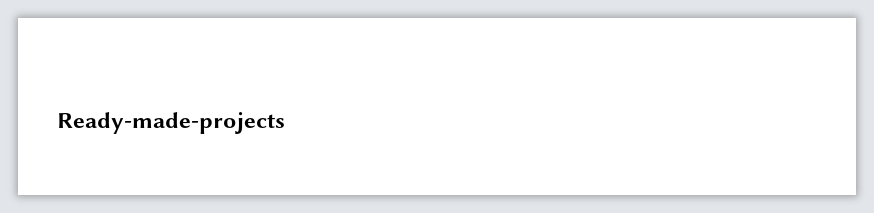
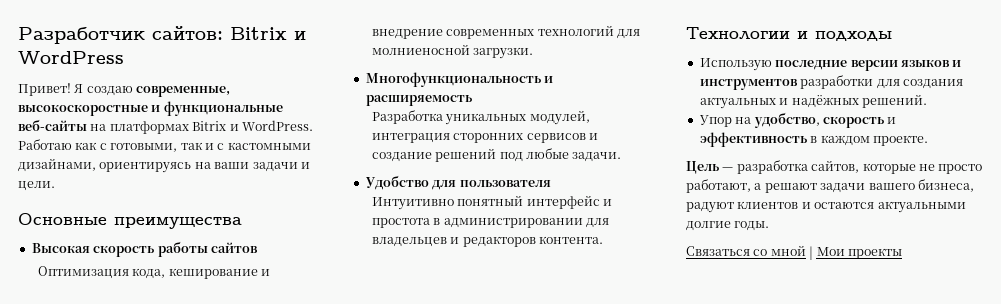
- Ready-made-projects
+ Разработчик сайтов: Bitrix и WordPress
+ Привет! Я создаю современные, высокоскоростные и функциональные веб-сайты на платформах Bitrix и WordPress. Работаю как с готовыми, так и с кастомными дизайнами, ориентируясь на ваши задачи и цели.
+ Основные преимущества
+ Высокая скорость работы сайтов
+ Оптимизация кода, кеширование и внедрение современных технологий для молниеносной загрузки.
+ Многофункциональность и расширяемость
+ Разработка уникальных модулей, интеграция сторонних сервисов и создание решений под любые задачи.
+ Удобство для пользователя
+ Интуитивно понятный интерфейс и простота в администрировании для владельцев и редакторов контента.
+ Технологии и подходы
+ Использую последние версии языков и инструментов разработки для создания актуальных и надёжных решений.
+ Упор на удобство, скорость и эффективность в каждом проекте.
+ Цель — разработка сайтов, которые не просто работают, а решают задачи вашего бизнеса, радуют клиентов и остаются актуальными долгие годы.
+ Связаться со мной | Мои проекты

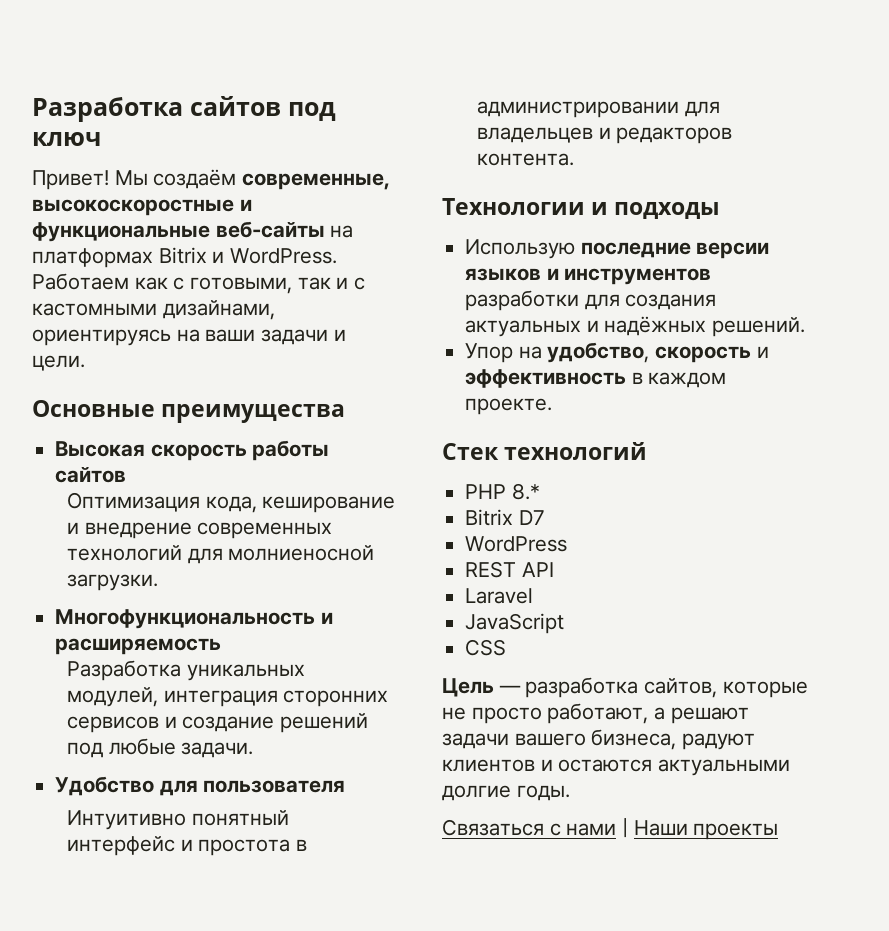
- Разработчик сайтов: Bitrix и WordPress
+ Разработка сайтов под ключ
- Я создаю современные, высокоскоростные и функциональные веб-сайты на платформах Bitrix и WordPress.
+ Мы создаём современные, высокоскоростные и функциональные веб-сайты на платформах Bitrix и WordPress.
- Работаю как с готовыми, так и с кастомными дизайнами, ориентируясь на ваши задачи и цели.
+ Работаем как с готовыми, так и с кастомными дизайнами, ориентируясь на ваши задачи и цели.
+ Стек технологий
+ PHP 8.*
+ Bitrix D7
+ WordPress
+ REST API
+ Laravel
+ JavaScript
+ CSS
- Связаться со мной | Мои проекты
+ Связаться с нами | Наши проекты

